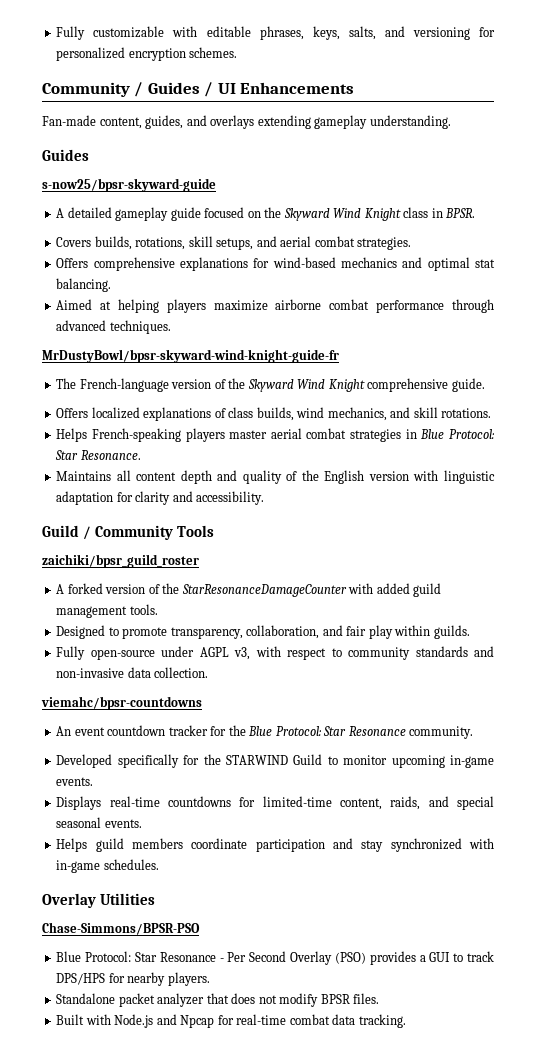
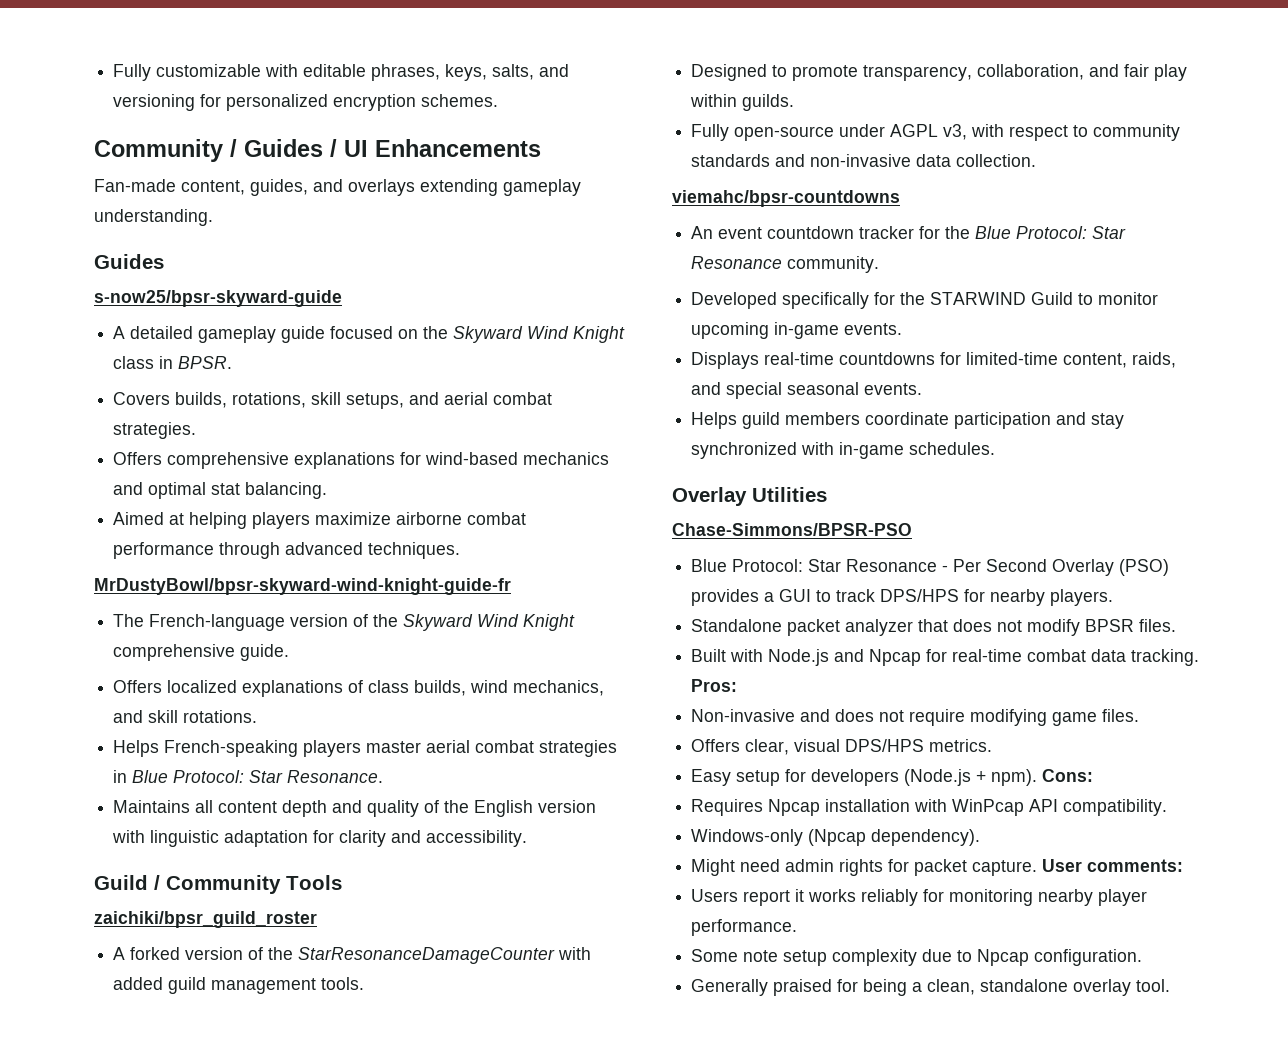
+ Pros:
+ Non-invasive and does not require modifying game files.
+ Offers clear, visual DPS/HPS metrics.
+ Easy setup for developers (Node.js + npm). Cons:
+ Requires Npcap installation with WinPcap API compatibility.
+ Windows-only (Npcap dependency).
+ Might need admin rights for packet capture. User comments:
+ Users report it works reliably for monitoring nearby player performance.
+ Some note setup complexity due to Npcap configuration.
+ Generally praised for being a clean, standalone overlay tool.

